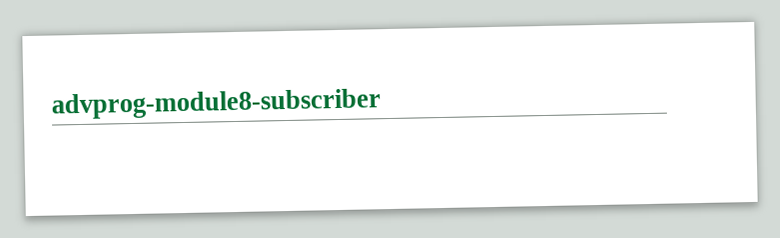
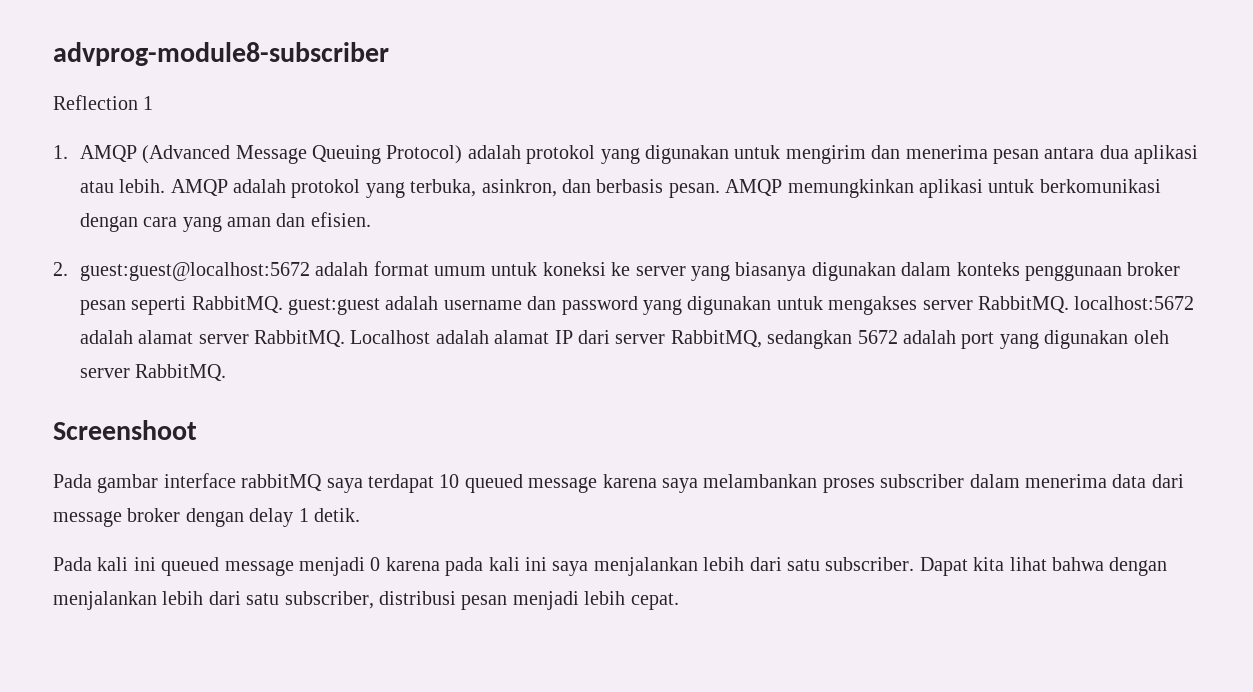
+ Reflection 1
+ 1. AMQP (Advanced Message Queuing Protocol) adalah protokol yang digunakan untuk mengirim dan menerima pesan antara dua aplikasi atau lebih. AMQP adalah protokol yang terbuka, asinkron, dan berbasis pesan. AMQP memungkinkan aplikasi untuk berkomunikasi dengan cara yang aman dan efisien.
+ 2. guest:guest@localhost:5672 adalah format umum untuk koneksi ke server yang biasanya digunakan dalam konteks penggunaan broker pesan seperti RabbitMQ. guest:guest adalah username dan password yang digunakan untuk mengakses server RabbitMQ. localhost:5672 adalah alamat server RabbitMQ. Localhost adalah alamat IP dari server RabbitMQ, sedangkan 5672 adalah port yang digunakan oleh server RabbitMQ.
+ Screenshoot
+ Pada gambar interface rabbitMQ saya terdapat 10 queued message karena saya melambankan proses subscriber dalam menerima data dari message broker dengan delay 1 detik.
+ Pada kali ini queued message menjadi 0 karena pada kali ini saya menjalankan lebih dari satu subscriber. Dapat kita lihat bahwa dengan menjalankan lebih dari satu subscriber, distribusi pesan menjadi lebih cepat.

